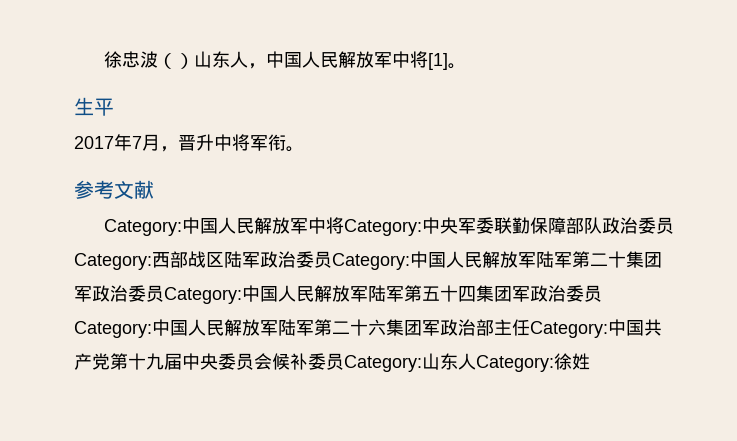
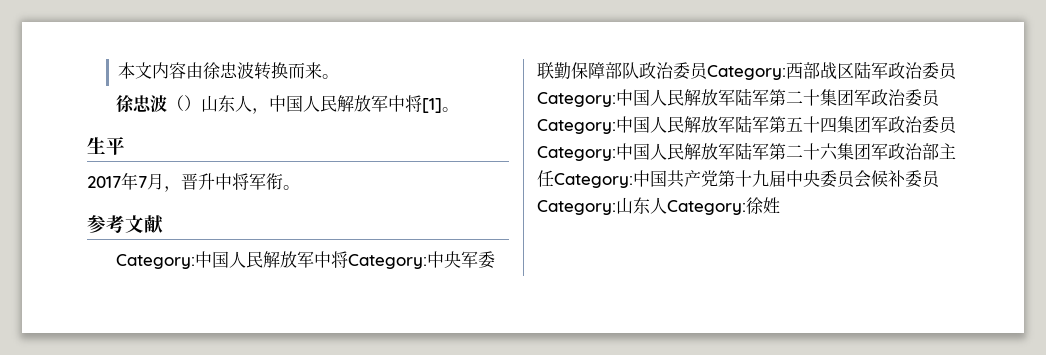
+ 本文内容由徐忠波转换而来。

